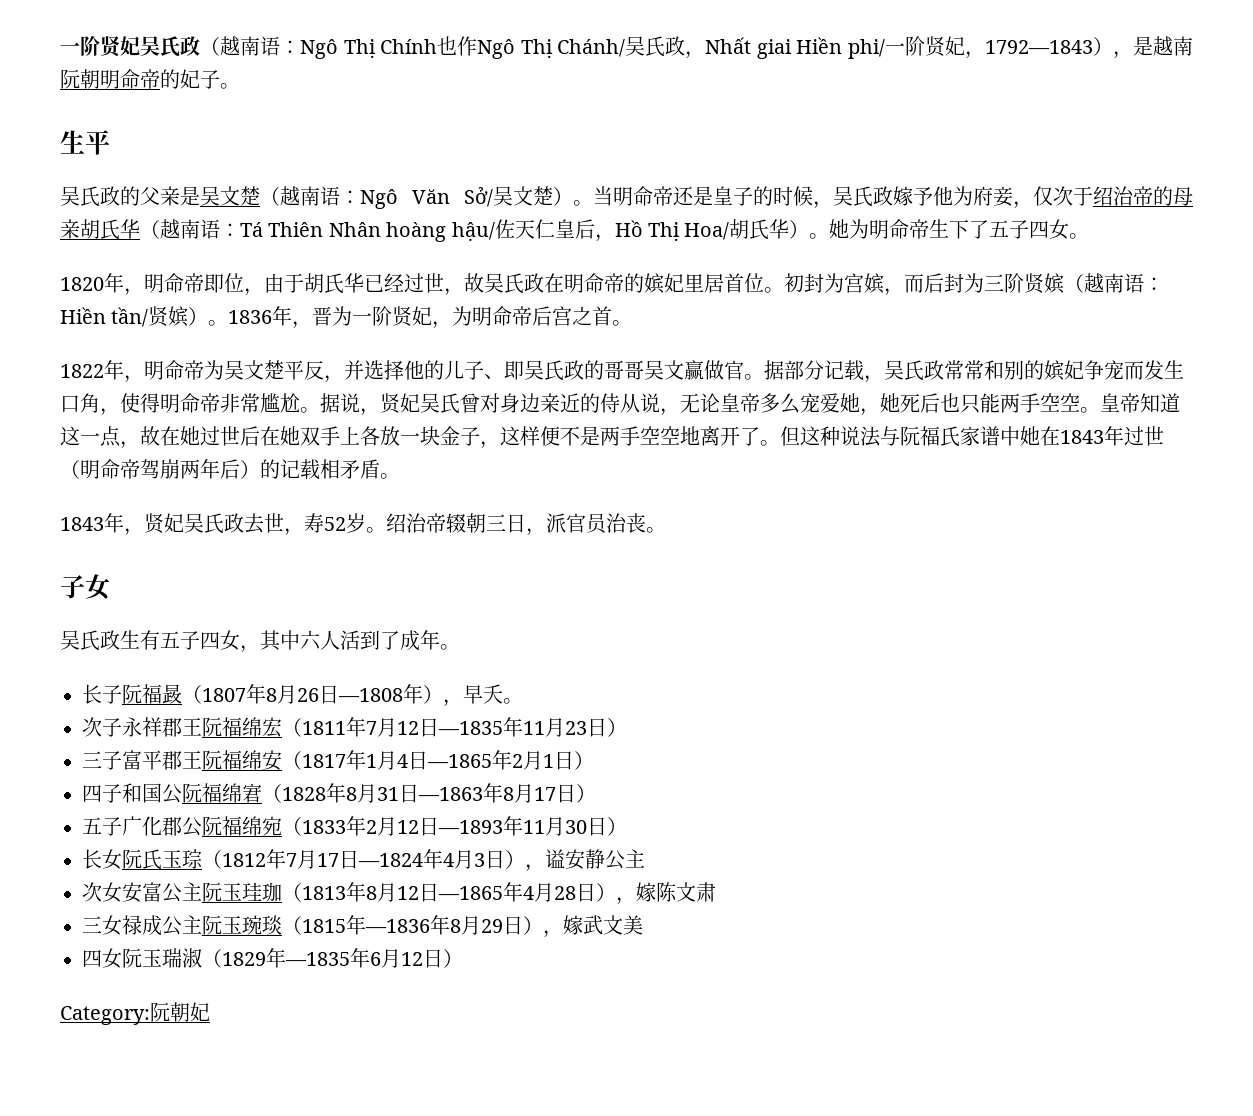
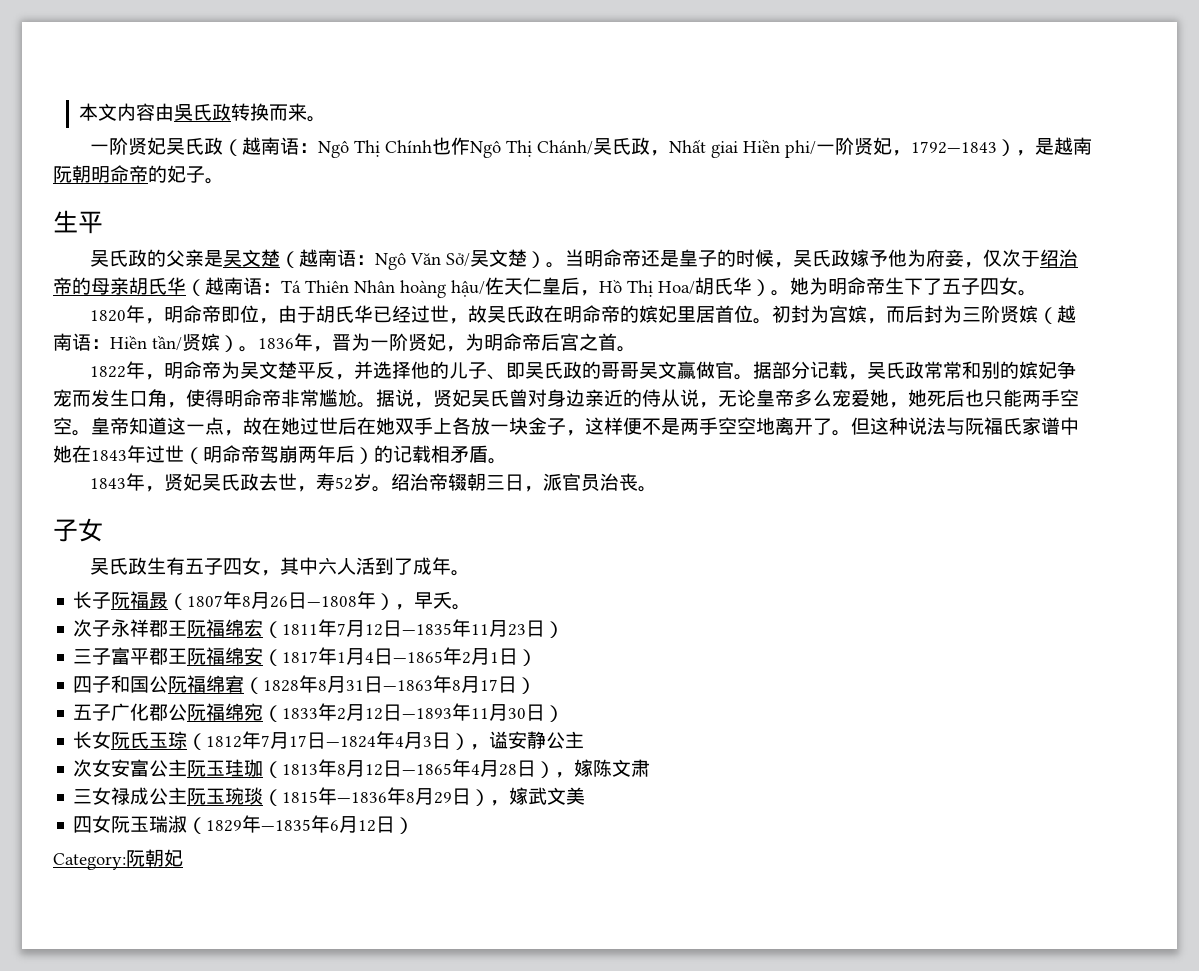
+ 本文内容由吳氏政转换而来。

